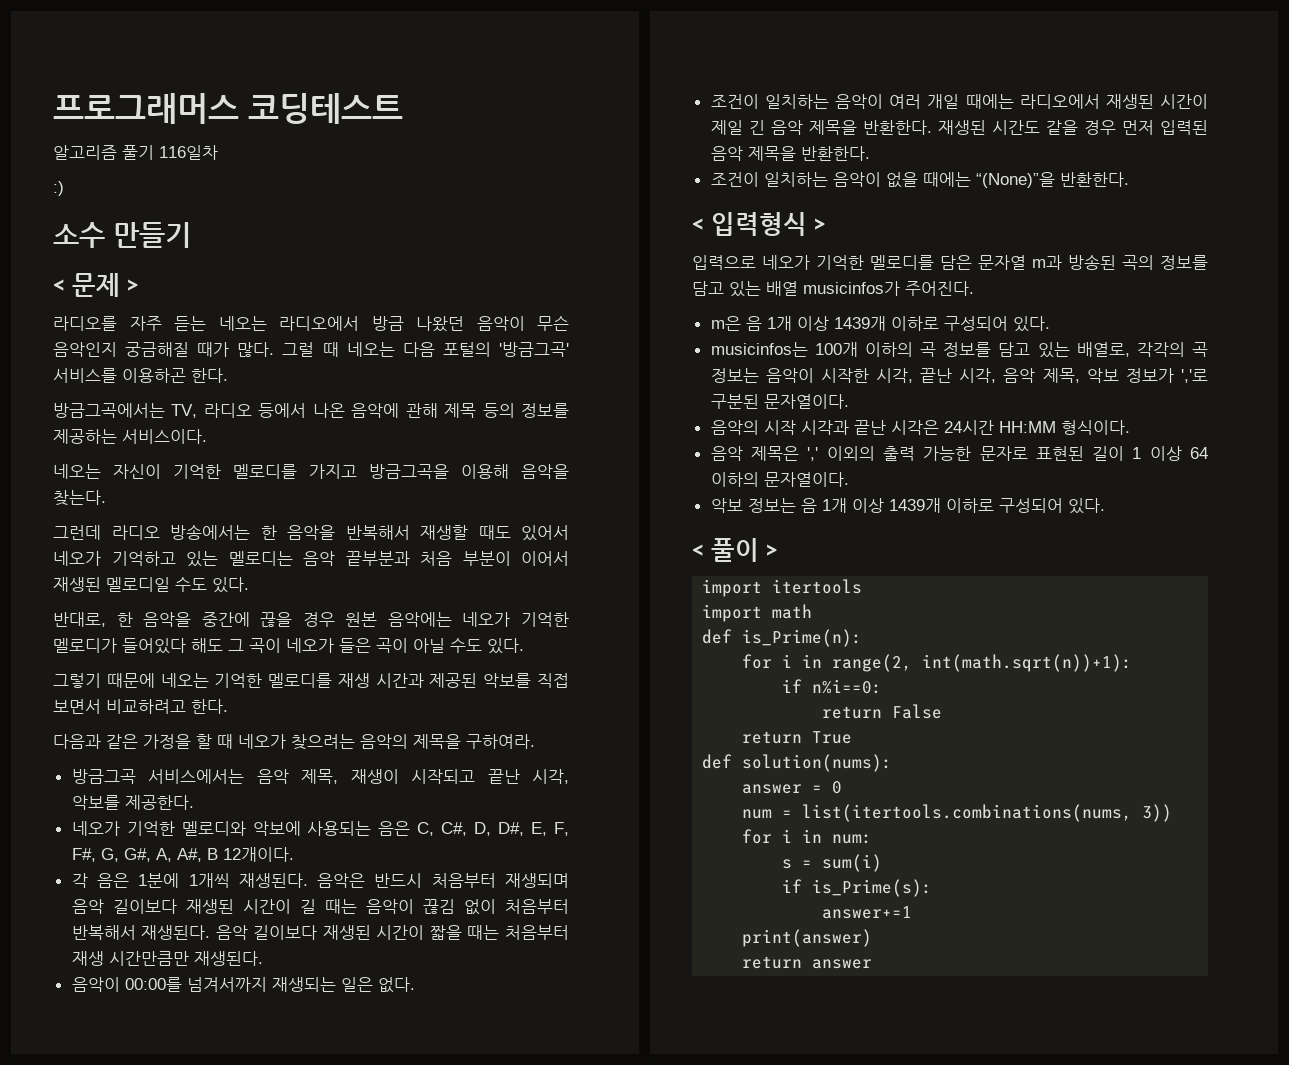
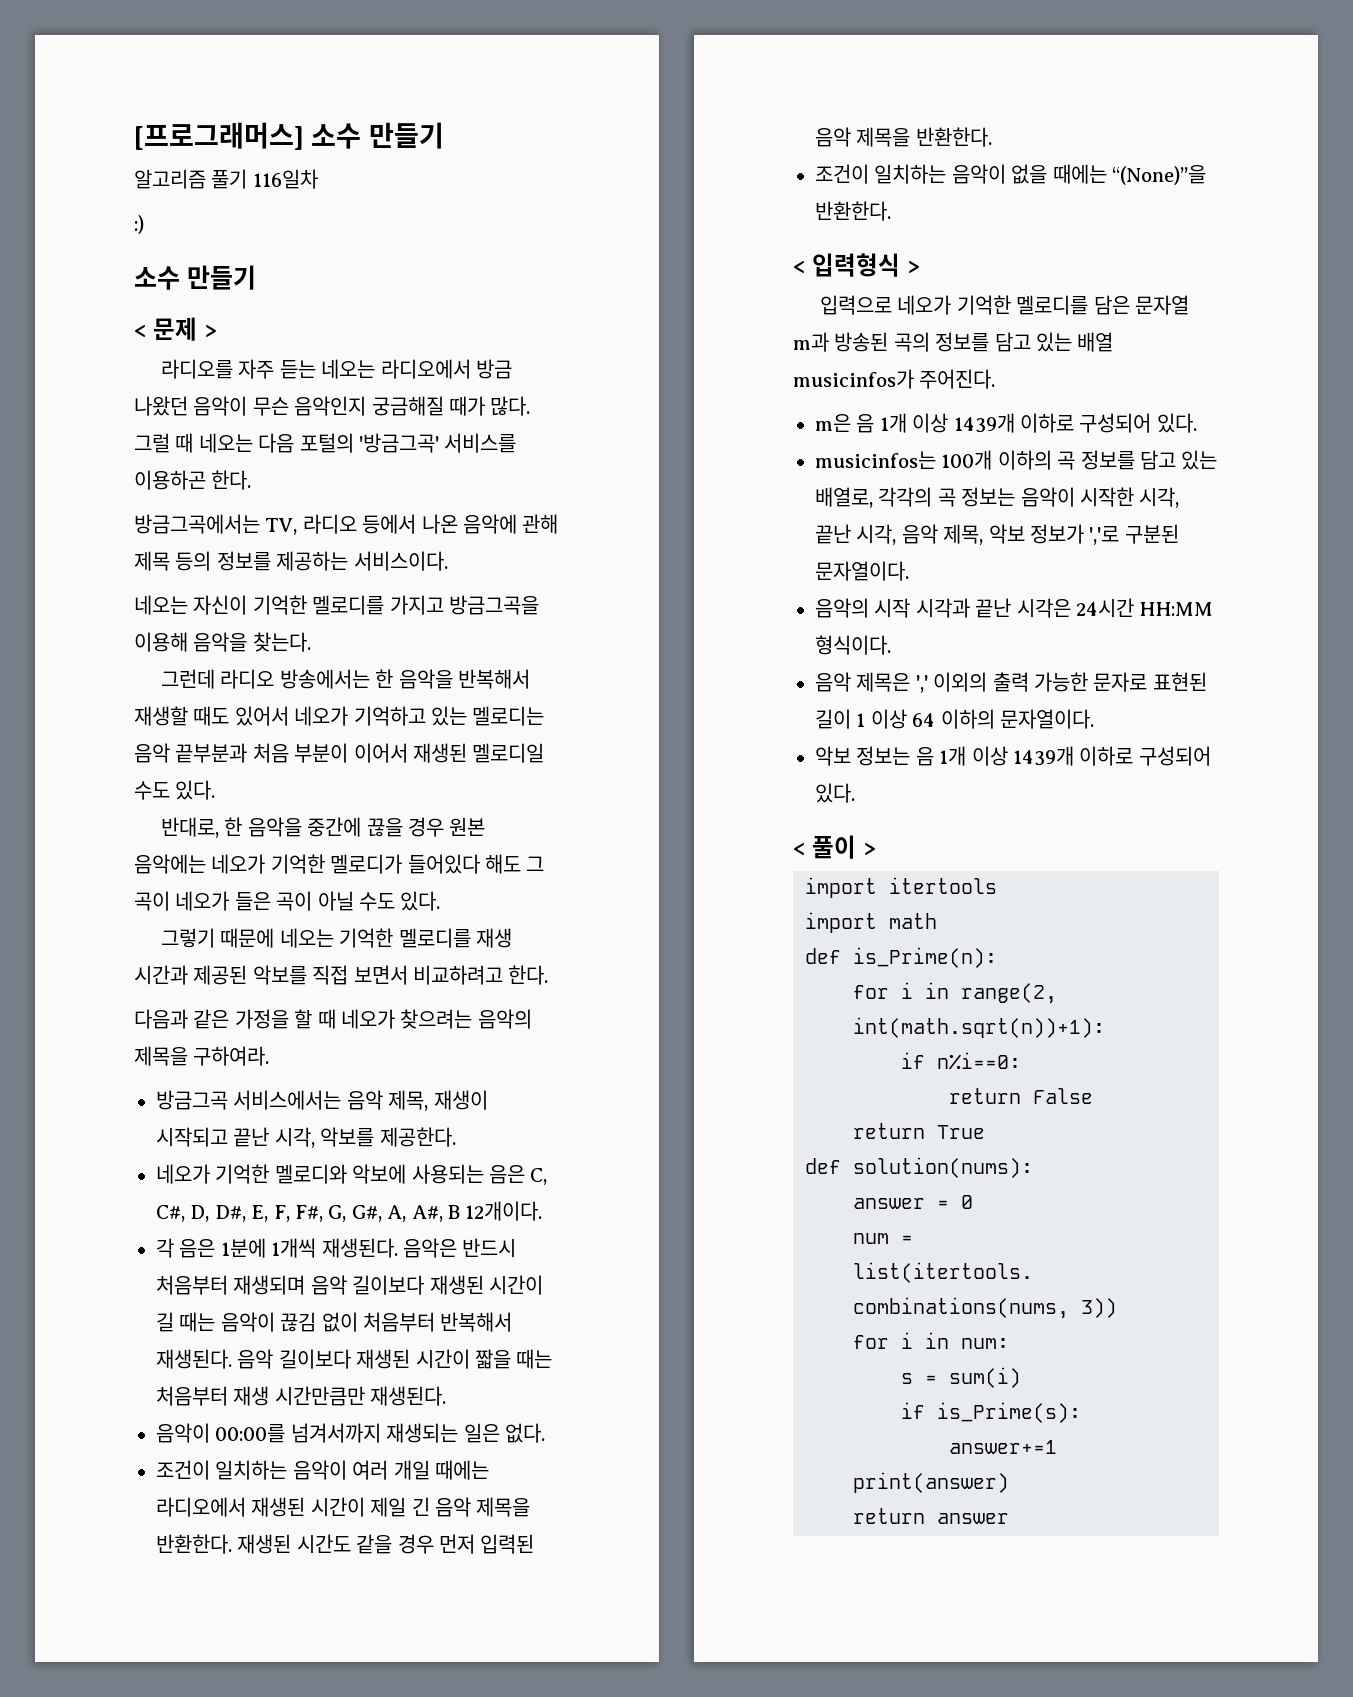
- 프로그래머스 코딩테스트
+ [프로그래머스] 소수 만들기

